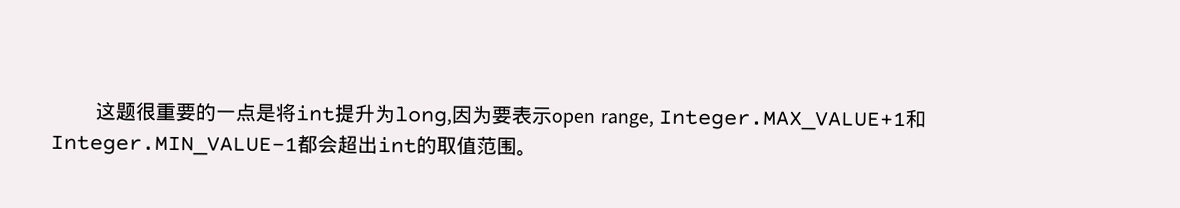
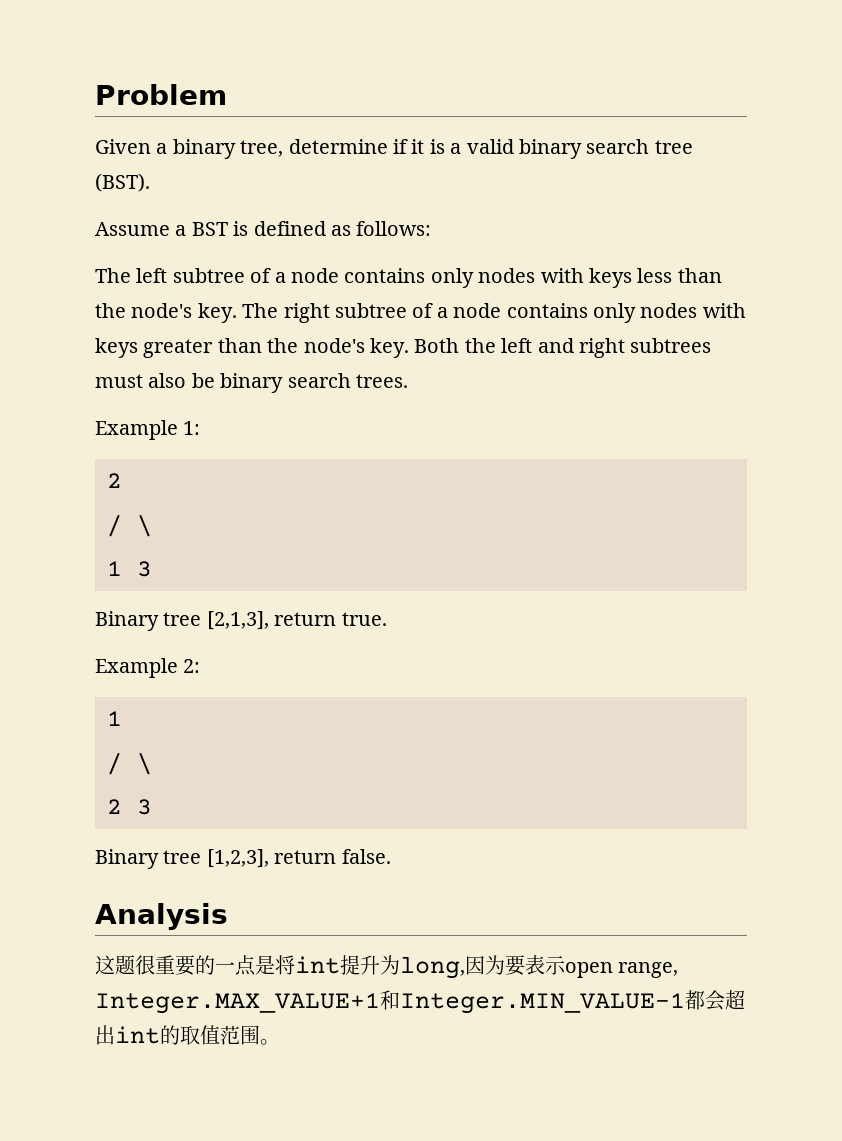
+ Problem
+ Given a binary tree, determine if it is a valid binary search tree (BST).
+ Assume a BST is defined as follows:
+ The left subtree of a node contains only nodes with keys less than the node's key. The right subtree of a node contains only nodes with keys greater than the node's key. Both the left and right subtrees must also be binary search trees.
+ Example 1:
+ 2
+ / \
+ 1 3
+ Binary tree [2,1,3], return true.
+ Example 2:
+ 1
+ / \
+ 2 3
+ Binary tree [1,2,3], return false.
+ Analysis

